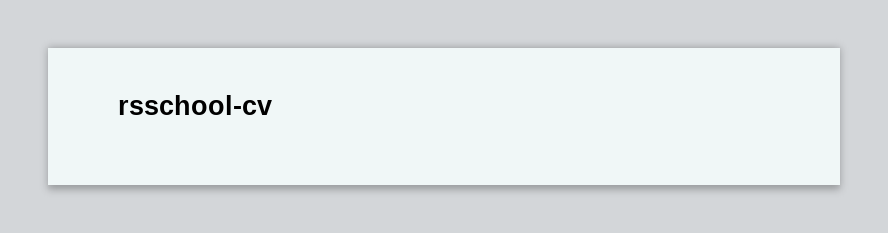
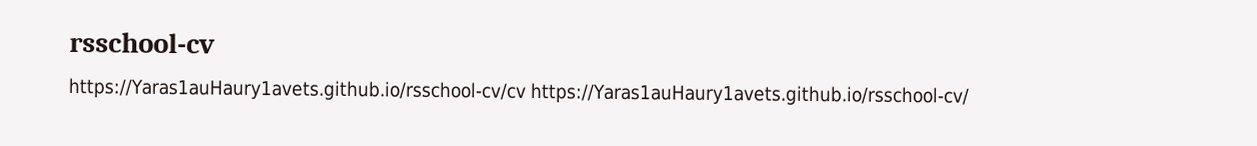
+ https://Yaras1auHaury1avets.github.io/rsschool-cv/cv https://Yaras1auHaury1avets.github.io/rsschool-cv/

